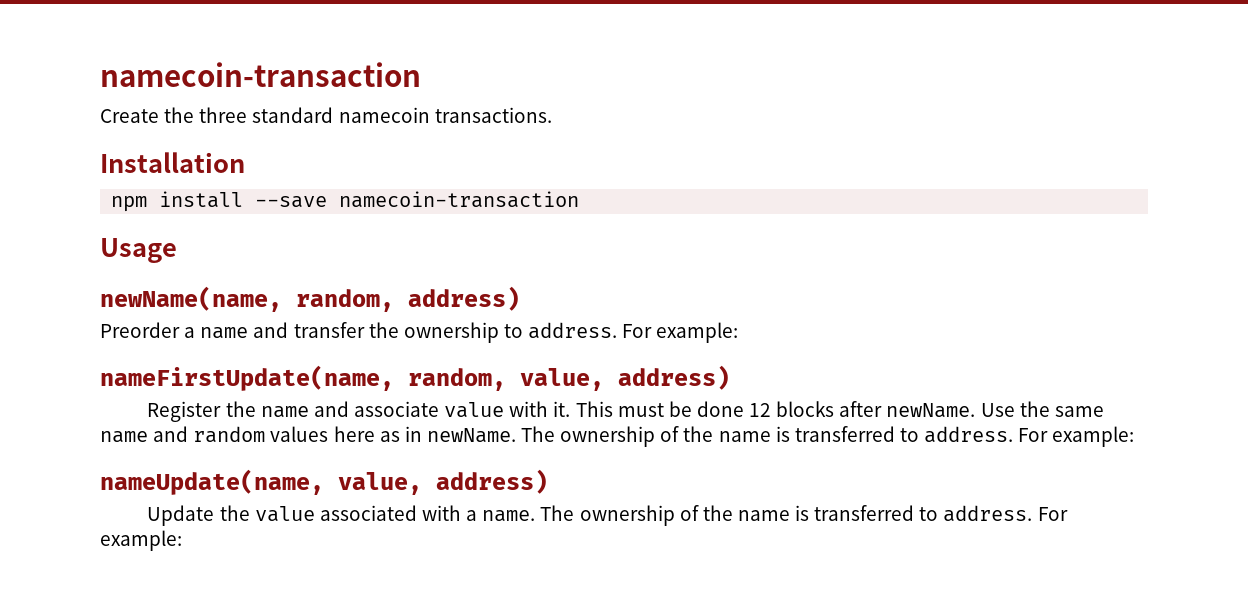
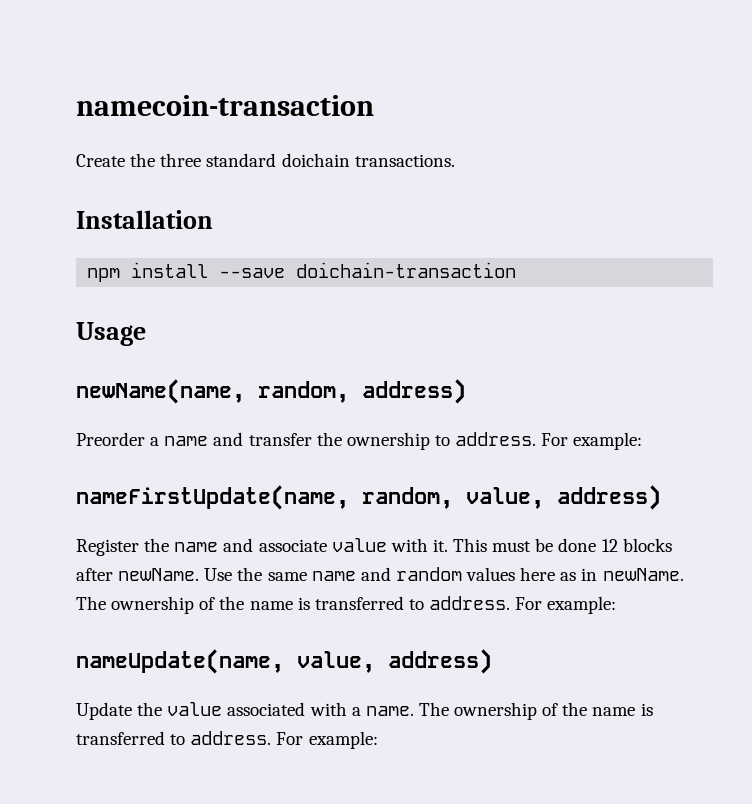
- Create the three standard namecoin transactions.
+ Create the three standard doichain transactions.
- npm install --save namecoin-transaction
+ npm install --save doichain-transaction

